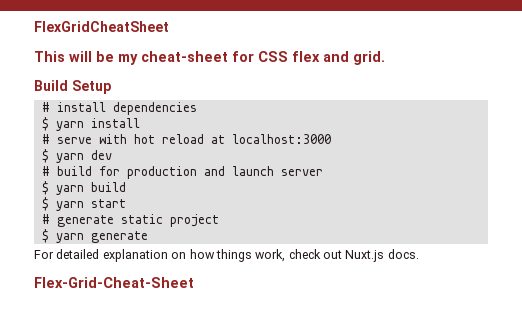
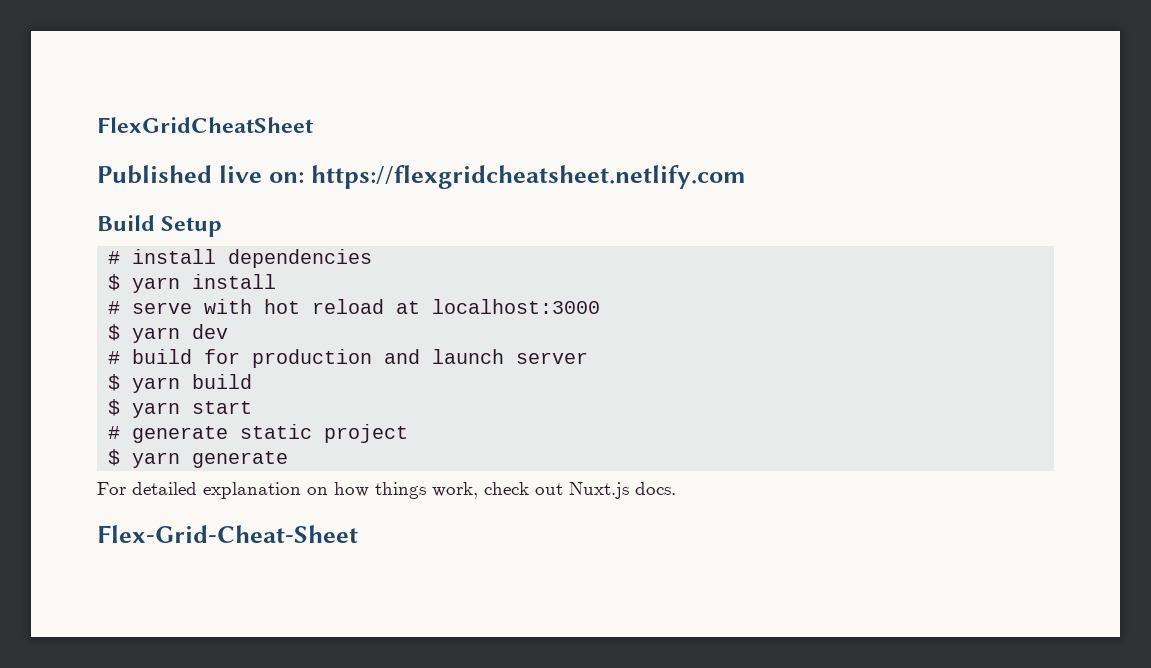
- This will be my cheat-sheet for CSS flex and grid.
+ Published live on: https://flexgridcheatsheet.netlify.com

